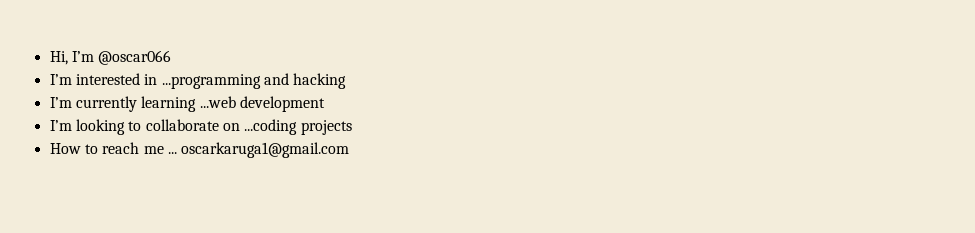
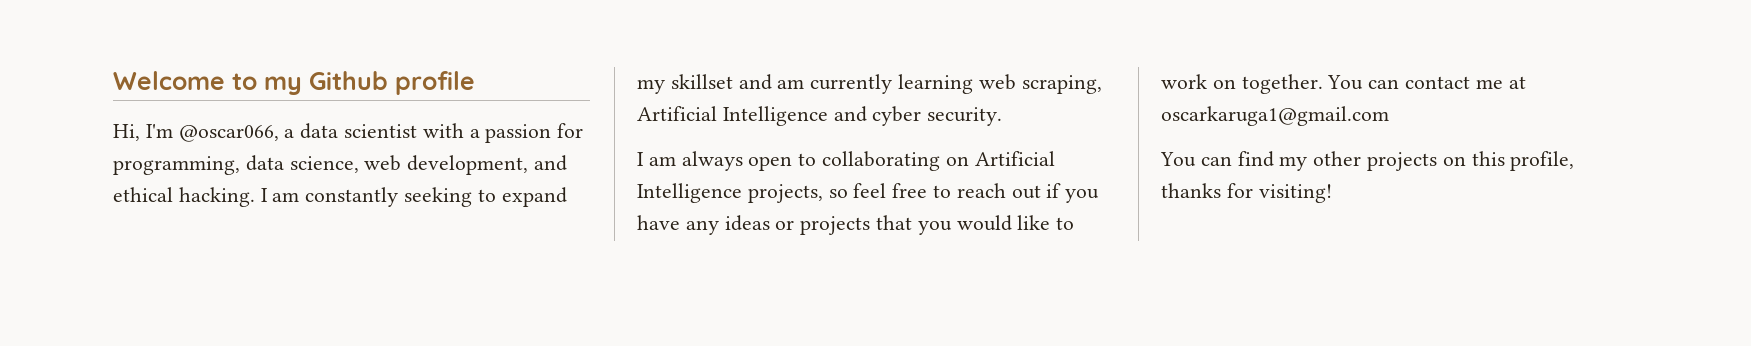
- Hi, I’m @oscar066
- I’m interested in ...programming and hacking
- I’m currently learning ...web development
- I’m looking to collaborate on ...coding projects
- How to reach me ... oscarkaruga1@gmail.com
+ Welcome to my Github profile
+ Hi, I'm @oscar066, a data scientist with a passion for programming, data science, web development, and ethical hacking. I am constantly seeking to expand my skillset and am currently learning web scraping, Artificial Intelligence and cyber security.
+ I am always open to collaborating on Artificial Intelligence projects, so feel free to reach out if you have any ideas or projects that you would like to work on together. You can contact me at oscarkaruga1@gmail.com
+ You can find my other projects on this profile, thanks for visiting!

